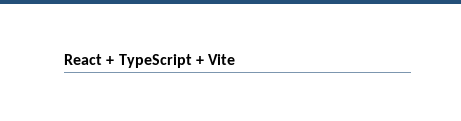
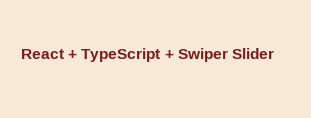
- React + TypeScript + Vite
+ React + TypeScript + Swiper Slider

